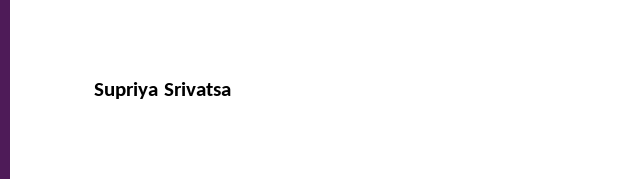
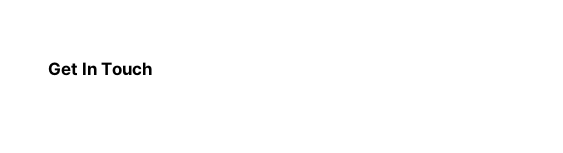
- Supriya Srivatsa
+ Get In Touch

